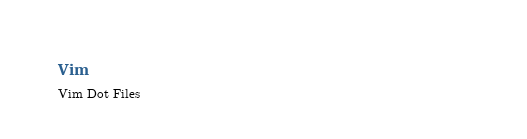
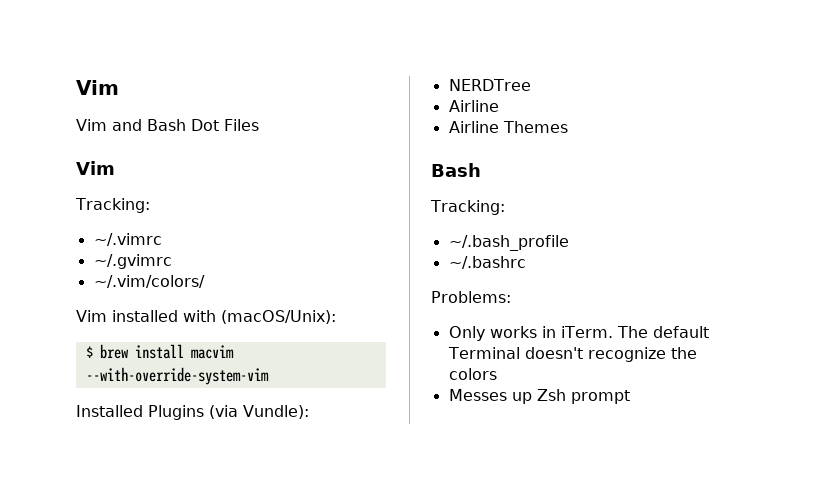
- Vim Dot Files
+ Vim and Bash Dot Files
+ Vim
+ Tracking:
+ ~/.vimrc
+ ~/.gvimrc
+ ~/.vim/colors/
+ Vim installed with (macOS/Unix):
+ $ brew install macvim --with-override-system-vim
+ Installed Plugins (via Vundle):
+ NERDTree
+ Airline
+ Airline Themes
+ Bash
+ Tracking:
+ ~/.bash_profile
+ ~/.bashrc
+ Problems:
+ Only works in iTerm. The default Terminal doesn't recognize the colors
+ Messes up Zsh prompt

